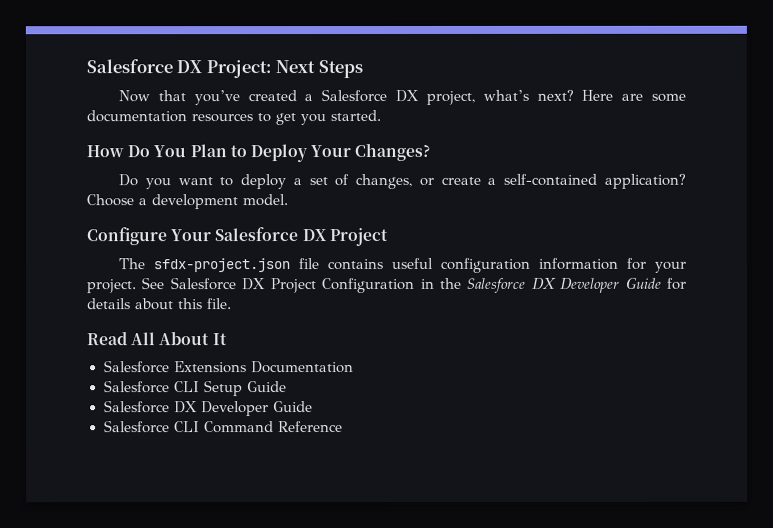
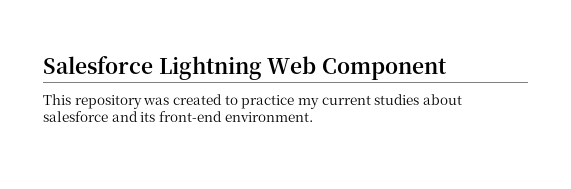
- Salesforce DX Project: Next Steps
- Now that you’ve created a Salesforce DX project, what’s next? Here are some documentation resources to get you started.
- How Do You Plan to Deploy Your Changes?
- Do you want to deploy a set of changes, or create a self-contained application? Choose a development model.
- Configure Your Salesforce DX Project
- The sfdx-project.json file contains useful configuration information for your project. See Salesforce DX Project Configuration in the Salesforce DX Developer Guide for details about this file.
- Read All About It
- Salesforce Extensions Documentation
- Salesforce CLI Setup Guide
- Salesforce DX Developer Guide
- Salesforce CLI Command Reference
+ Salesforce Lightning Web Component
+ This repository was created to practice my current studies about salesforce and its front-end environment.

